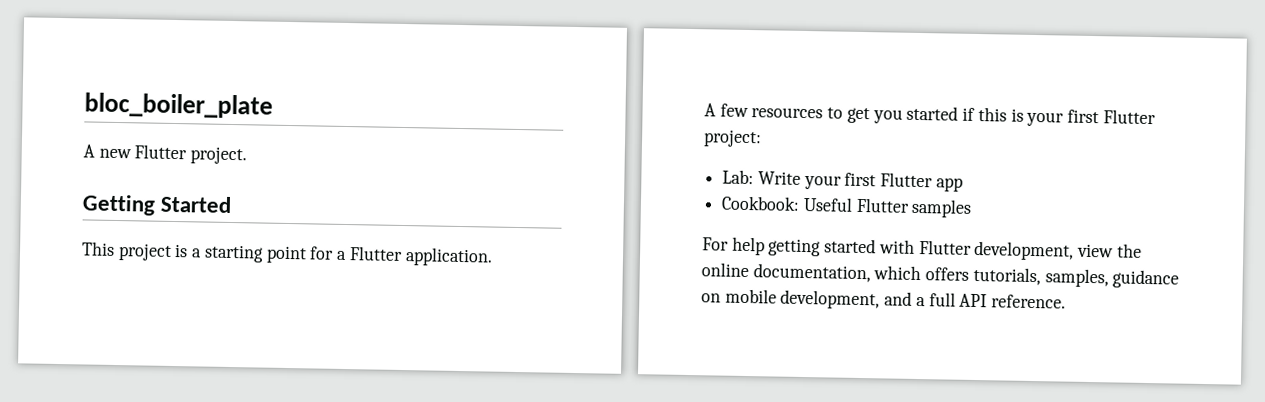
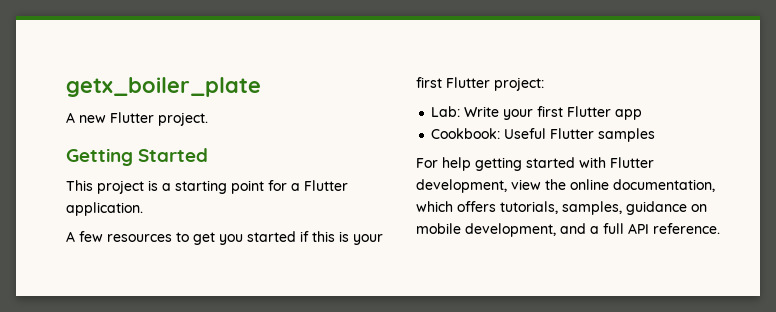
- bloc_boiler_plate
+ getx_boiler_plate

